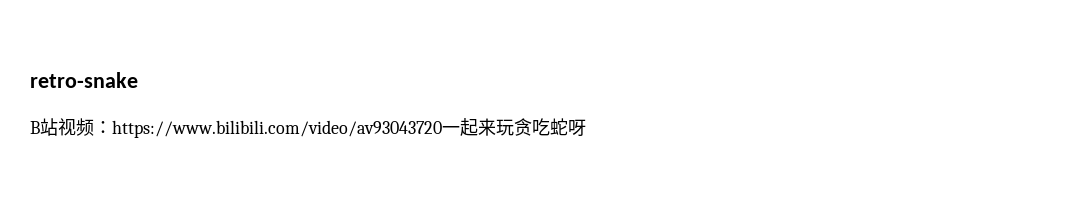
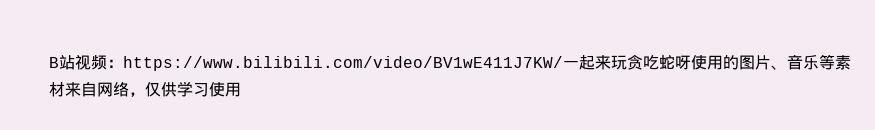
- retro-snake
- B站视频：https://www.bilibili.com/video/av93043720一起来玩贪吃蛇呀
+ B站视频：https://www.bilibili.com/video/BV1wE411J7KW/一起来玩贪吃蛇呀使用的图片、音乐等素材来自网络，仅供学习使用

